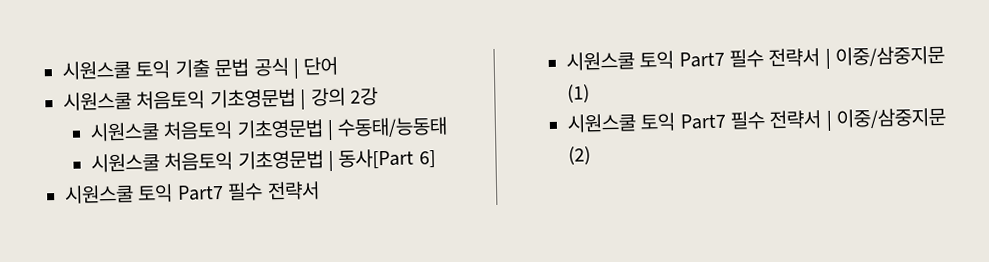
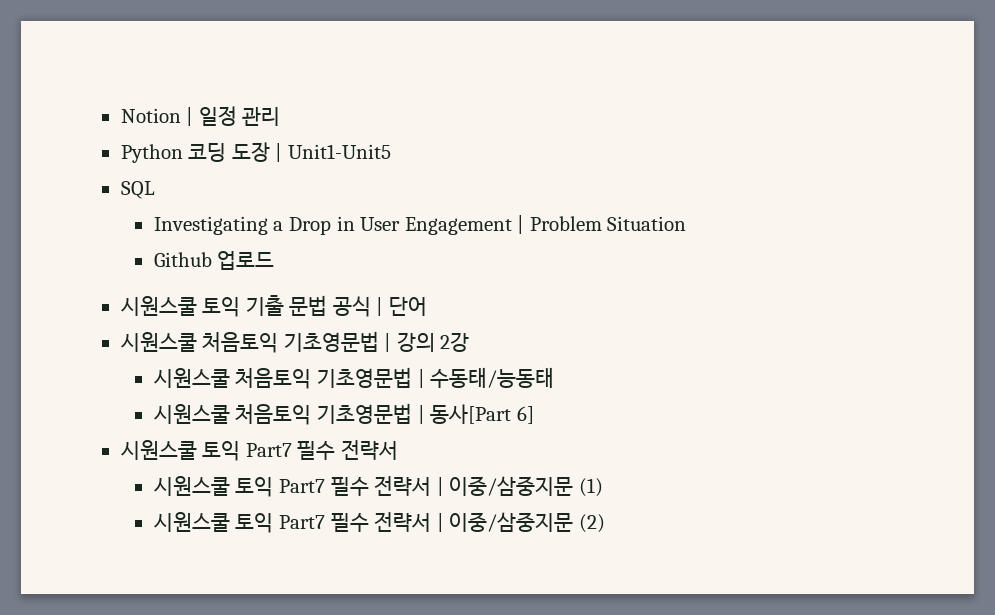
+ Notion | 일정 관리
+ Python 코딩 도장 | Unit1-Unit5
+ SQL
+ Investigating a Drop in User Engagement | Problem Situation
+ Github 업로드

